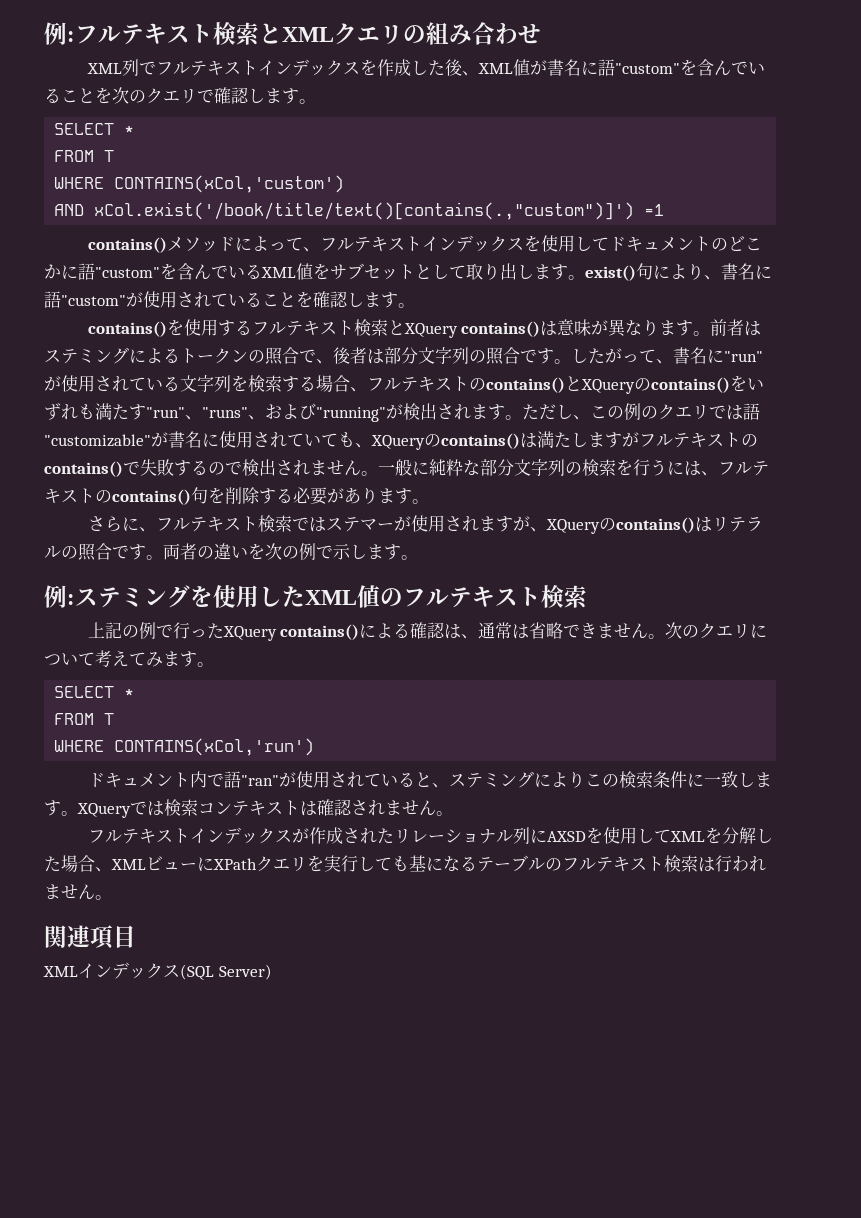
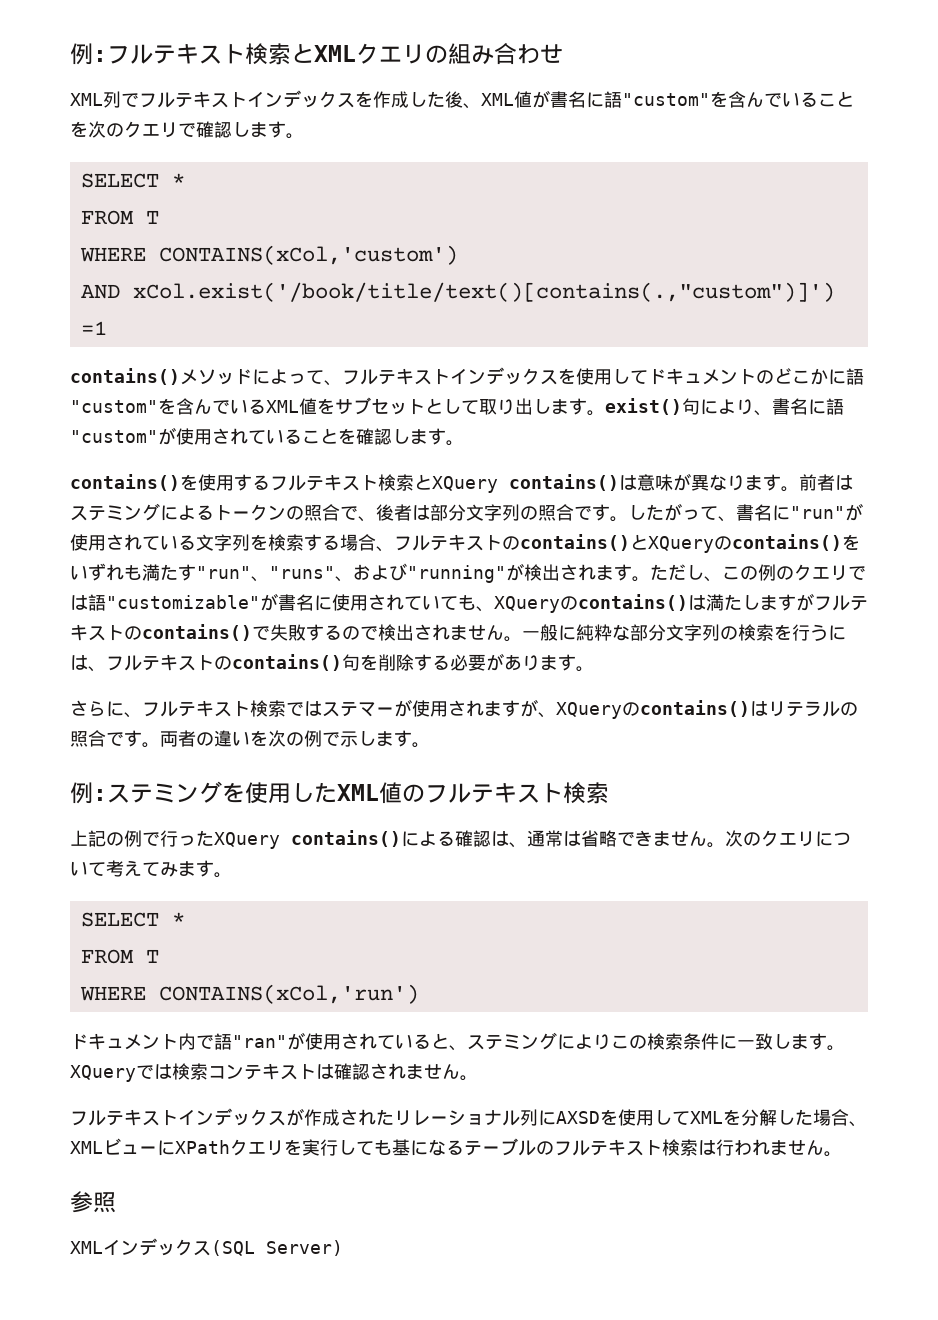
- 関連項目
+ 参照

